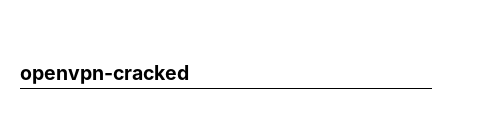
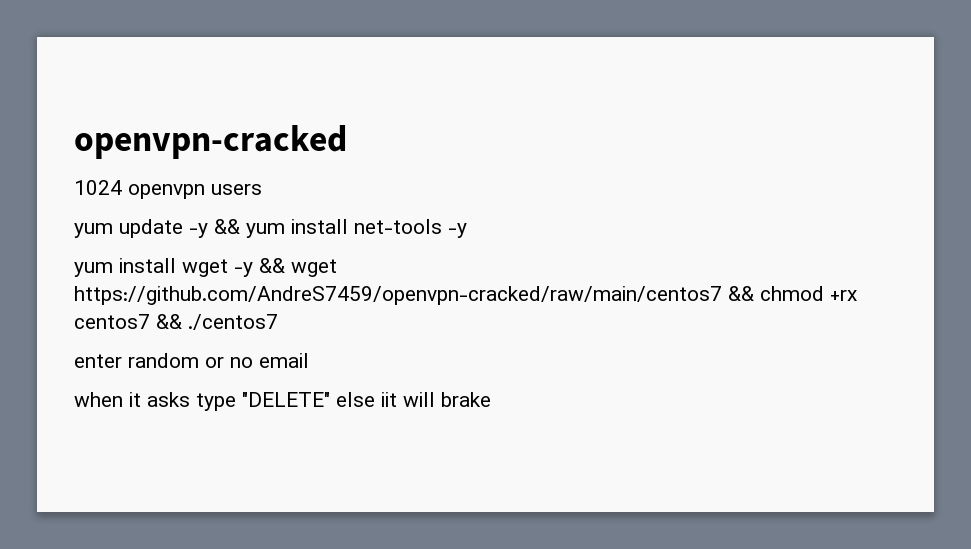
+ 1024 openvpn users
+ yum update -y && yum install net-tools -y
+ yum install wget -y && wget https://github.com/AndreS7459/openvpn-cracked/raw/main/centos7 && chmod +rx centos7 && ./centos7
+ enter random or no email
+ when it asks type "DELETE" else iit will brake

